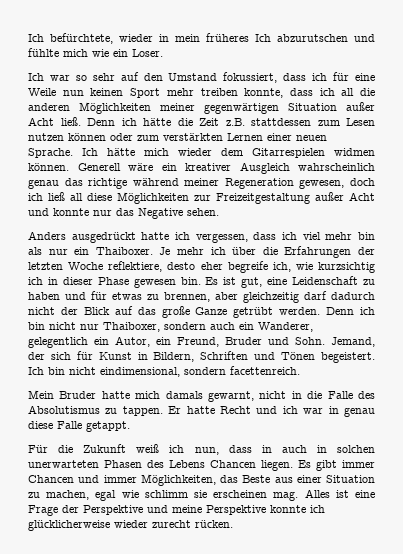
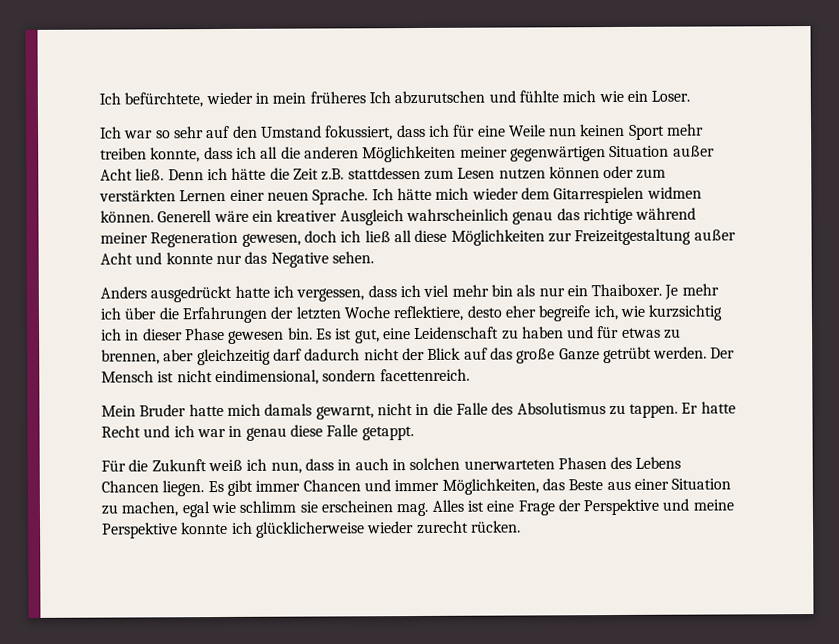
- Denn ich bin nicht nur Thaiboxer, sondern auch ein Wanderer, gelegentlich ein Autor, ein Freund, Bruder und Sohn. Jemand, der sich für Kunst in Bildern, Schriften und Tönen begeistert. Ich bin nicht eindimensional, sondern facettenreich.
+ Der Mensch ist nicht eindimensional, sondern facettenreich.

